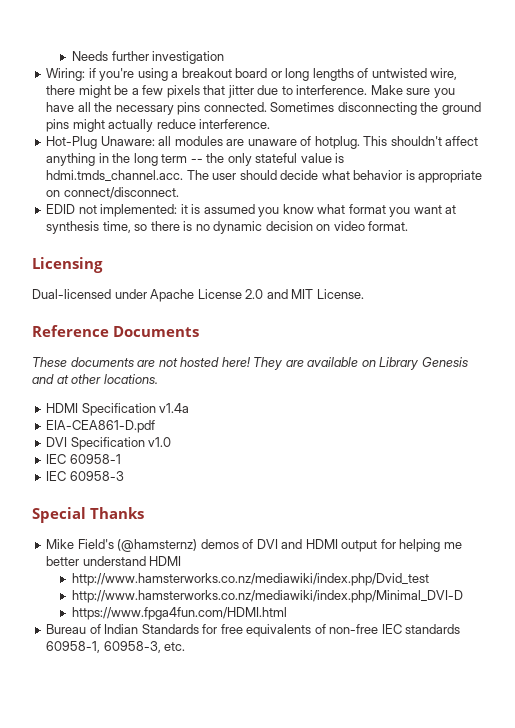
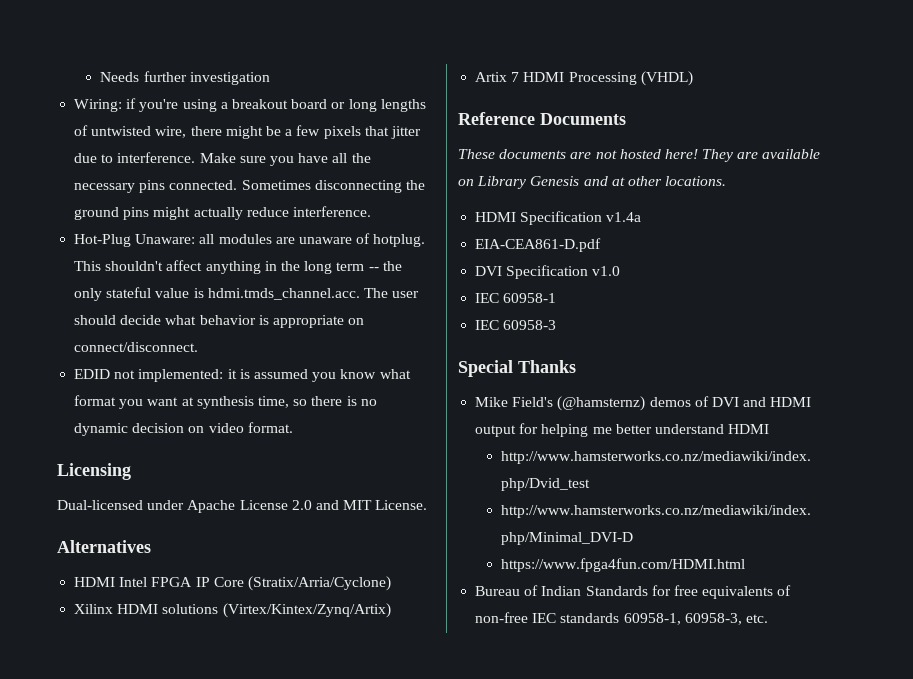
+ Alternatives
+ HDMI Intel FPGA IP Core (Stratix/Arria/Cyclone)
+ Xilinx HDMI solutions (Virtex/Kintex/Zynq/Artix)
+ Artix 7 HDMI Processing (VHDL)

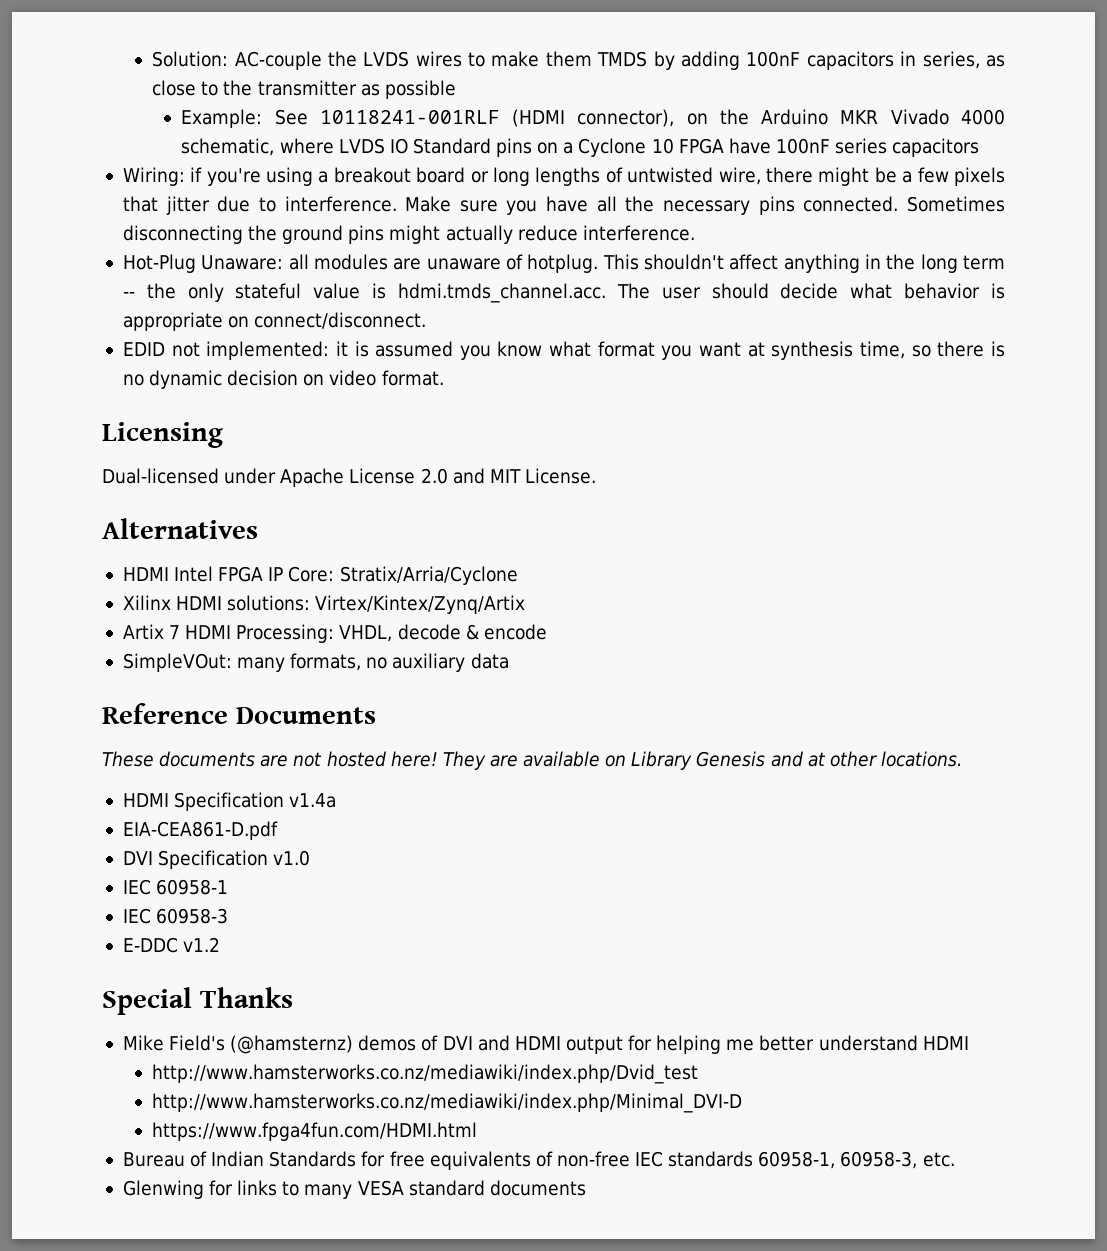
- Needs further investigation
+ Solution: AC-couple the LVDS wires to make them TMDS by adding 100nF capacitors in series, as close to the transmitter as possible
+ Example: See 10118241-001RLF (HDMI connector), on the Arduino MKR Vivado 4000 schematic, where LVDS IO Standard pins on a Cyclone 10 FPGA have 100nF series capacitors
- HDMI Intel FPGA IP Core (Stratix/Arria/Cyclone)
+ HDMI Intel FPGA IP Core: Stratix/Arria/Cyclone
- Xilinx HDMI solutions (Virtex/Kintex/Zynq/Artix)
+ Xilinx HDMI solutions: Virtex/Kintex/Zynq/Artix
- Artix 7 HDMI Processing (VHDL)
+ Artix 7 HDMI Processing: VHDL, decode & encode
+ SimpleVOut: many formats, no auxiliary data
+ E-DDC v1.2
+ Glenwing for links to many VESA standard documents

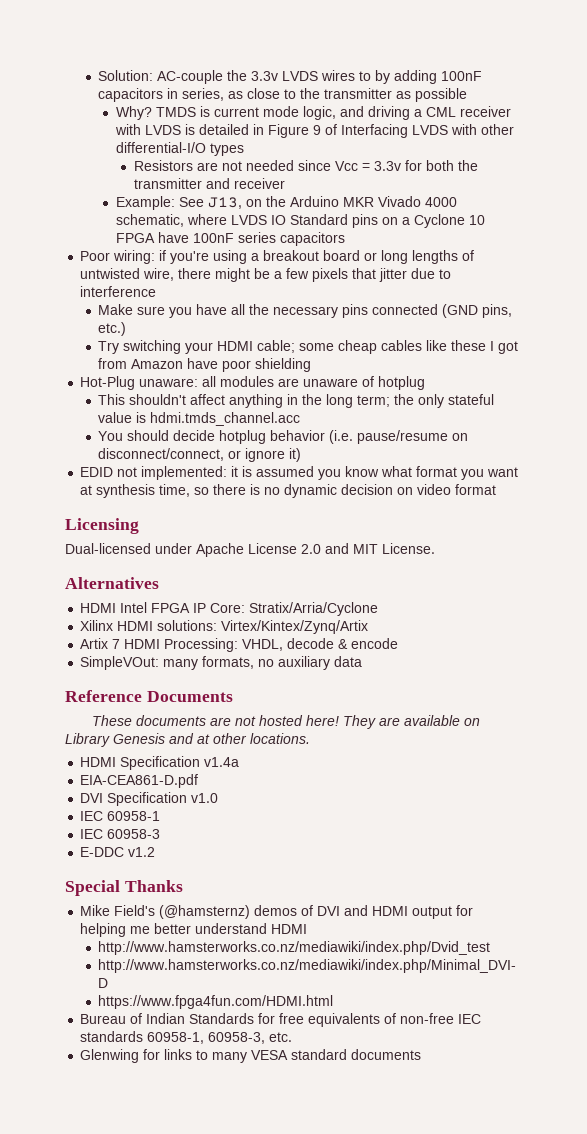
- Solution: AC-couple the LVDS wires to make them TMDS by adding 100nF capacitors in series, as close to the transmitter as possible
+ Solution: AC-couple the 3.3v LVDS wires to by adding 100nF capacitors in series, as close to the transmitter as possible
+ Why? TMDS is current mode logic, and driving a CML receiver with LVDS is detailed in Figure 9 of Interfacing LVDS with other differential-I/O types
+ Resistors are not needed since Vcc = 3.3v for both the transmitter and receiver
- Example: See 10118241-001RLF (HDMI connector), on the Arduino MKR Vivado 4000 schematic, where LVDS IO Standard pins on a Cyclone 10 FPGA have 100nF series capacitors
+ Example: See J13, on the Arduino MKR Vivado 4000 schematic, where LVDS IO Standard pins on a Cyclone 10 FPGA have 100nF series capacitors
- Wiring: if you're using a breakout board or long lengths of untwisted wire, there might be a few pixels that jitter due to interference. Make sure you have all the necessary pins connected. Sometimes disconnecting the ground pins might actually reduce interference.
+ Poor wiring: if you're using a breakout board or long lengths of untwisted wire, there might be a few pixels that jitter due to interference
+ Make sure you have all the necessary pins connected (GND pins, etc.)
+ Try switching your HDMI cable; some cheap cables like these I got from Amazon have poor shielding
- Hot-Plug Unaware: all modules are unaware of hotplug. This shouldn't affect anything in the long term -- the only stateful value is hdmi.tmds_channel.acc. The user should decide what behavior is appropriate on connect/disconnect.
+ Hot-Plug unaware: all modules are unaware of hotplug
+ This shouldn't affect anything in the long term; the only stateful value is hdmi.tmds_channel.acc
+ You should decide hotplug behavior (i.e. pause/resume on disconnect/connect, or ignore it)
- EDID not implemented: it is assumed you know what format you want at synthesis time, so there is no dynamic decision on video format.
+ EDID not implemented: it is assumed you know what format you want at synthesis time, so there is no dynamic decision on video format

